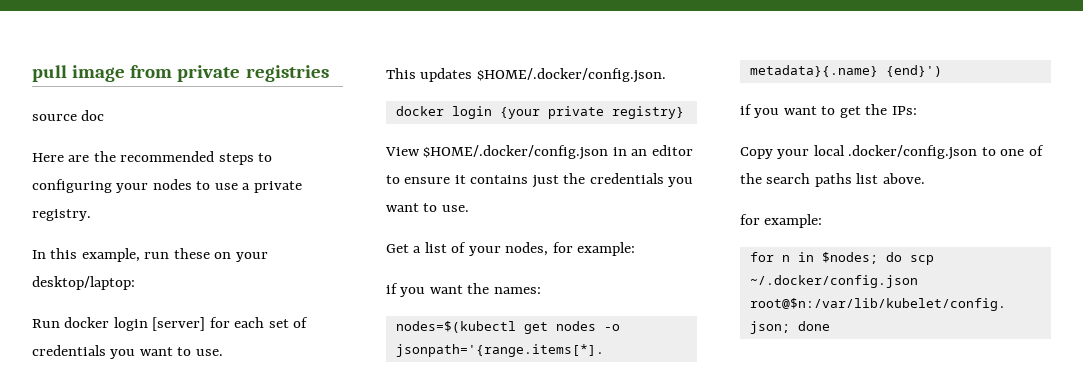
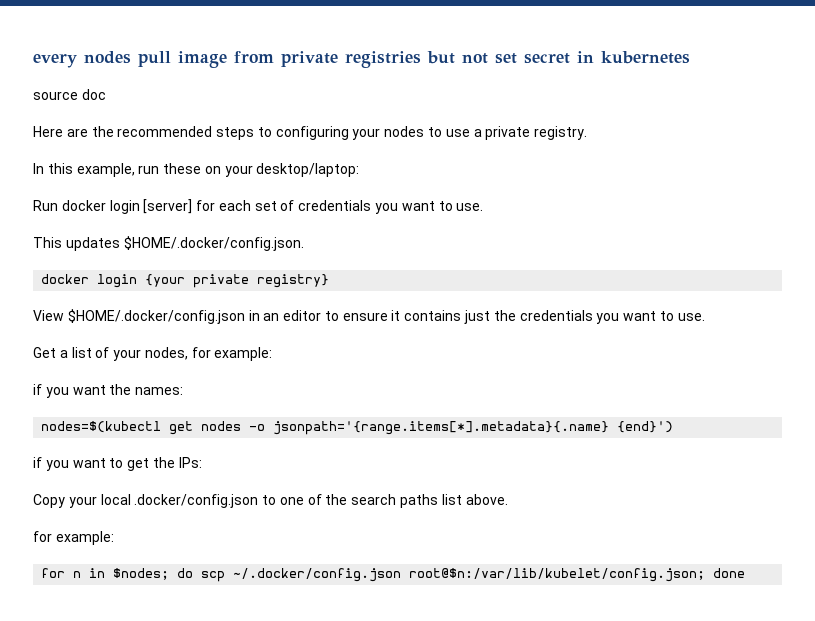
- pull image from private registries
+ every nodes pull image from private registries but not set secret in kubernetes

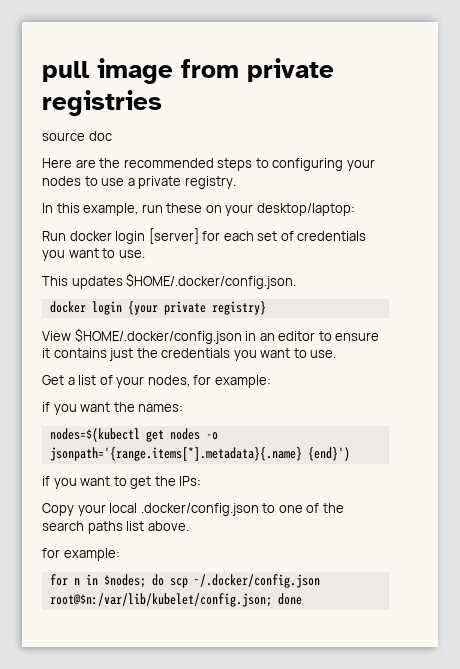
- every nodes pull image from private registries but not set secret in kubernetes
+ pull image from private registries

